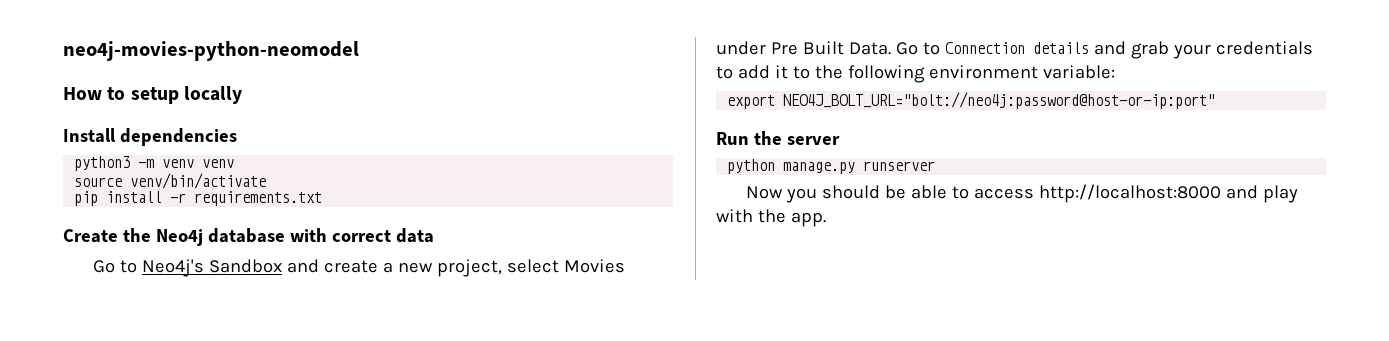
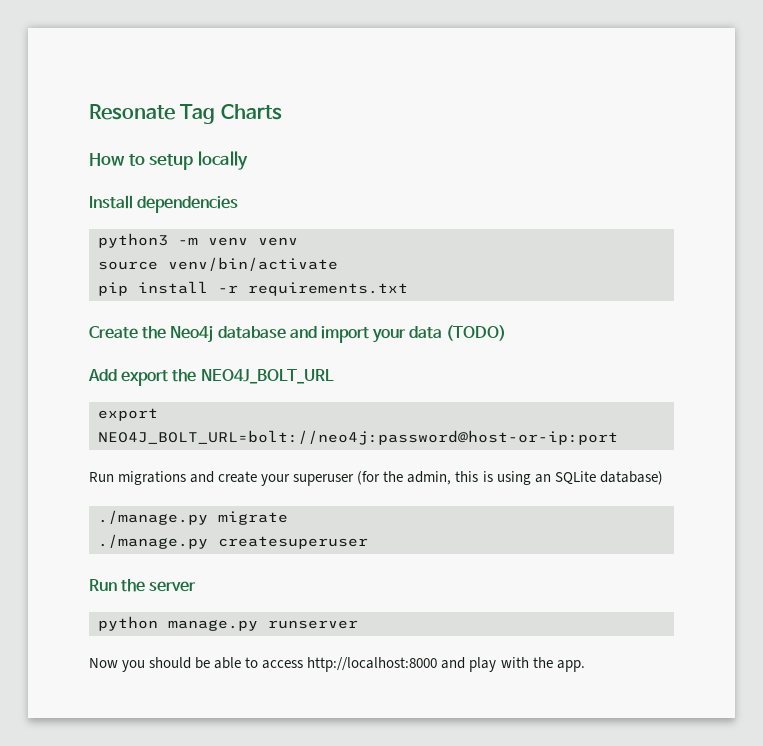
- neo4j-movies-python-neomodel
+ Resonate Tag Charts
- Create the Neo4j database with correct data
- Go to Neo4j's Sandbox and create a new project, select Movies under Pre Built Data. Go to Connection details and grab your credentials to add it to the following environment variable:
- export NEO4J_BOLT_URL="bolt://neo4j:password@host-or-ip:port"
+ Create the Neo4j database and import your data (TODO)
+ Add export the NEO4J_BOLT_URL
+ export NEO4J_BOLT_URL=bolt://neo4j:password@host-or-ip:port
+ Run migrations and create your superuser (for the admin, this is using an SQLite database)
+ ./manage.py migrate
+ ./manage.py createsuperuser

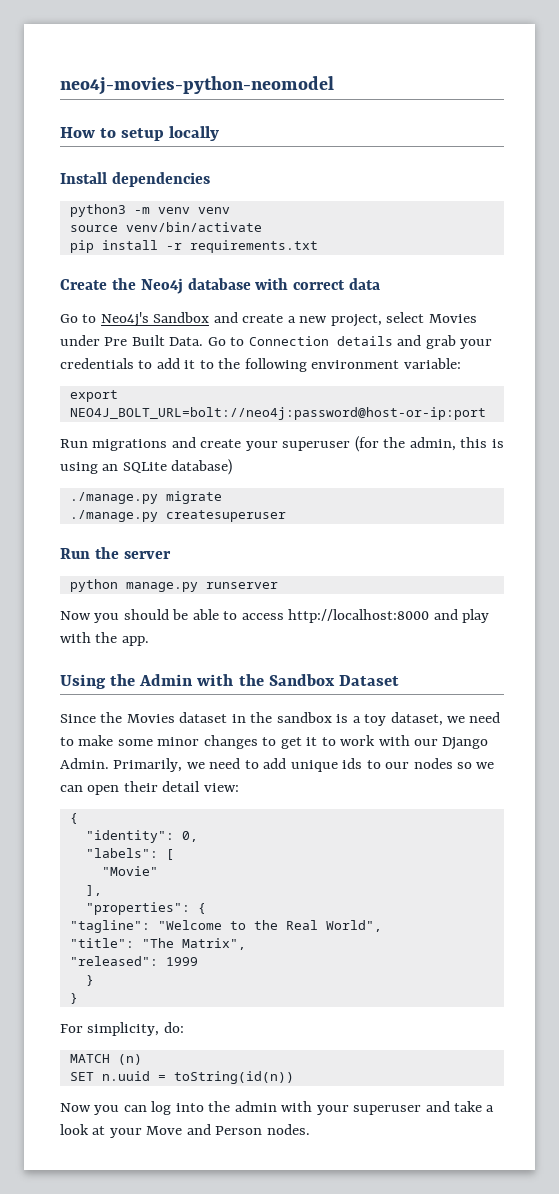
- Resonate Tag Charts
+ neo4j-movies-python-neomodel
- Create the Neo4j database and import your data (TODO)
- Add export the NEO4J_BOLT_URL
+ Create the Neo4j database with correct data
+ Go to Neo4j's Sandbox and create a new project, select Movies under Pre Built Data. Go to Connection details and grab your credentials to add it to the following environment variable:
+ Using the Admin with the Sandbox Dataset
+ Since the Movies dataset in the sandbox is a toy dataset, we need to make some minor changes to get it to work with our Django Admin. Primarily, we need to add unique ids to our nodes so we can open their detail view:
+ {
+ "identity": 0,
+ "labels": [
+ "Movie"
+ ],
+ "properties": {
+ "tagline": "Welcome to the Real World",
+ "title": "The Matrix",
+ "released": 1999
+ }
+ }
+ For simplicity, do:
+ MATCH (n)
+ SET n.uuid = toString(id(n))
+ Now you can log into the admin with your superuser and take a look at your Move and Person nodes.

